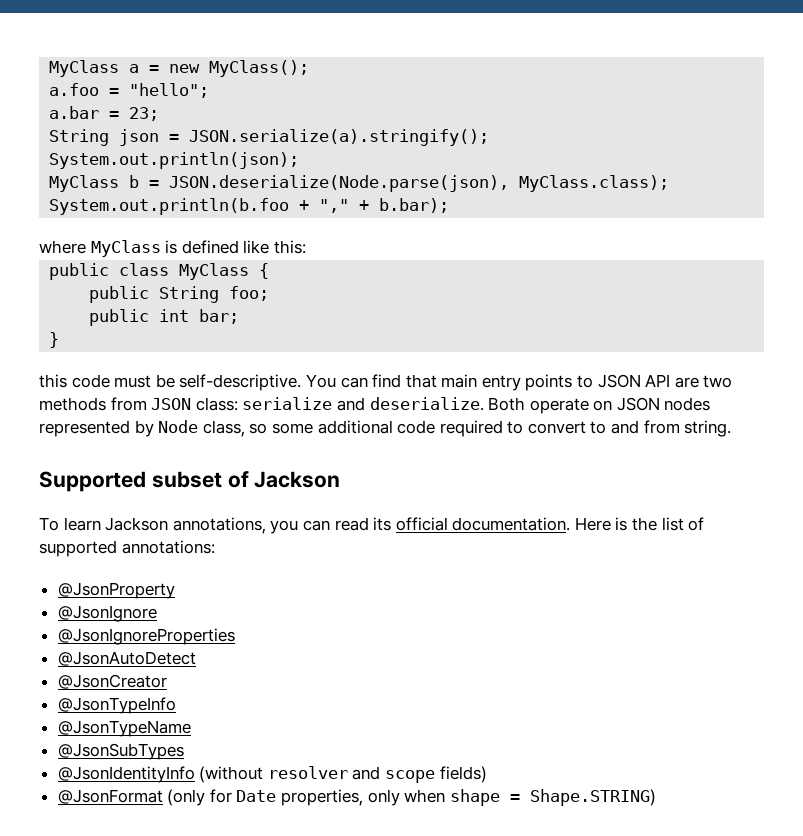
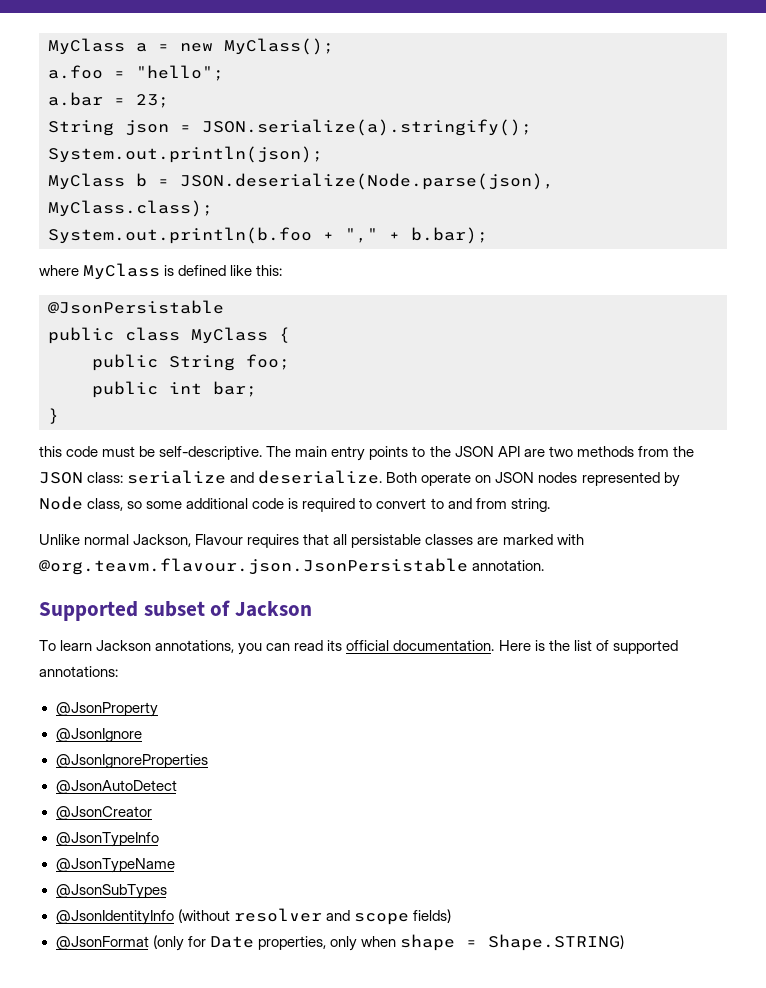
+ @JsonPersistable
- You can find that main entry points to JSON API are two methods from JSON class: serialize and deserialize.
+ The main entry points to the JSON API are two methods from the JSON class: serialize and deserialize.
- Both operate on JSON nodes represented by Node class, so some additional code required to convert to and from string.
+ Both operate on JSON nodes represented by Node class, so some additional code is required to convert to and from string.
+ Unlike normal Jackson, Flavour requires that all persistable classes are marked with @org.teavm.flavour.json.JsonPersistable annotation.

